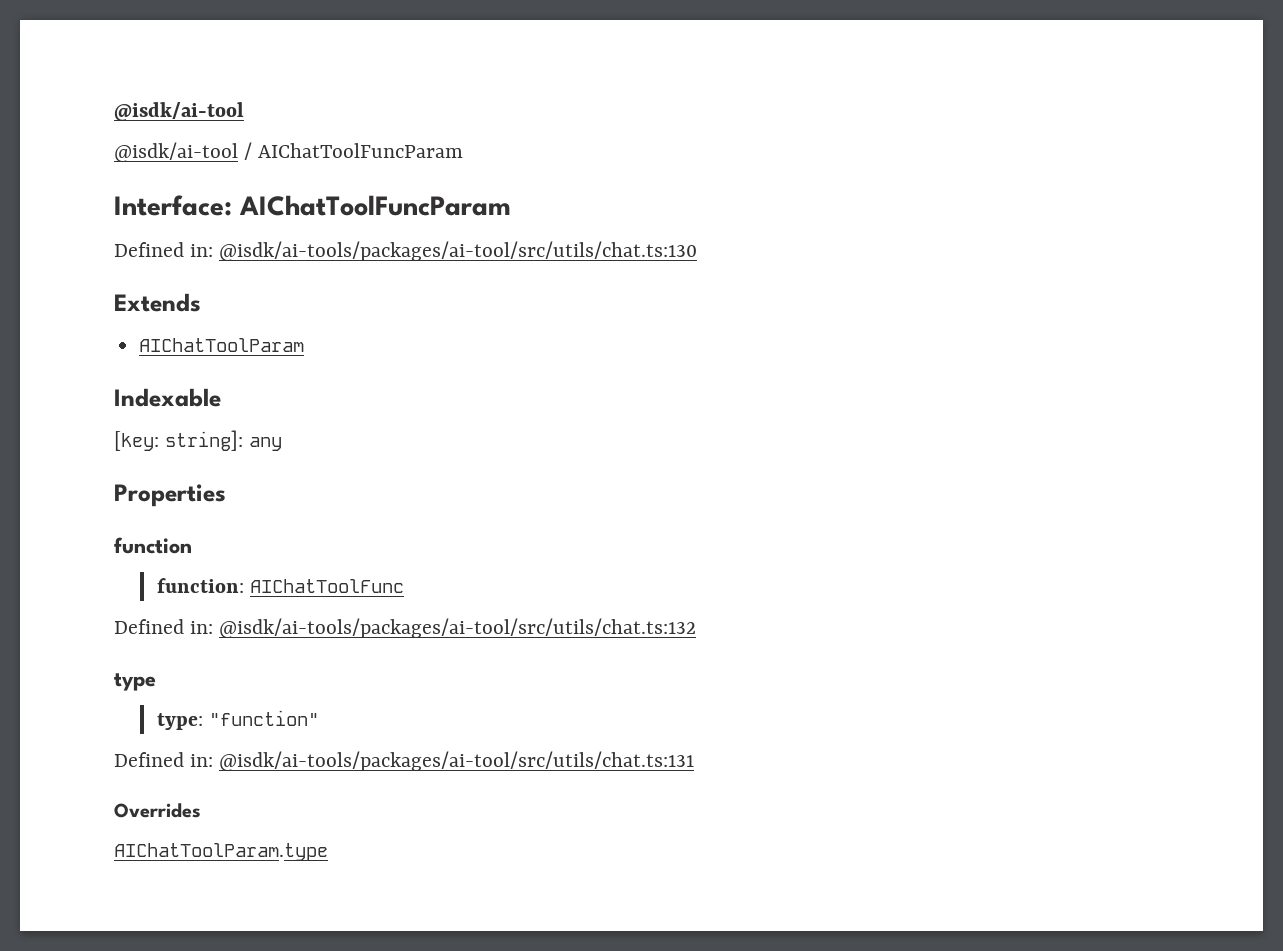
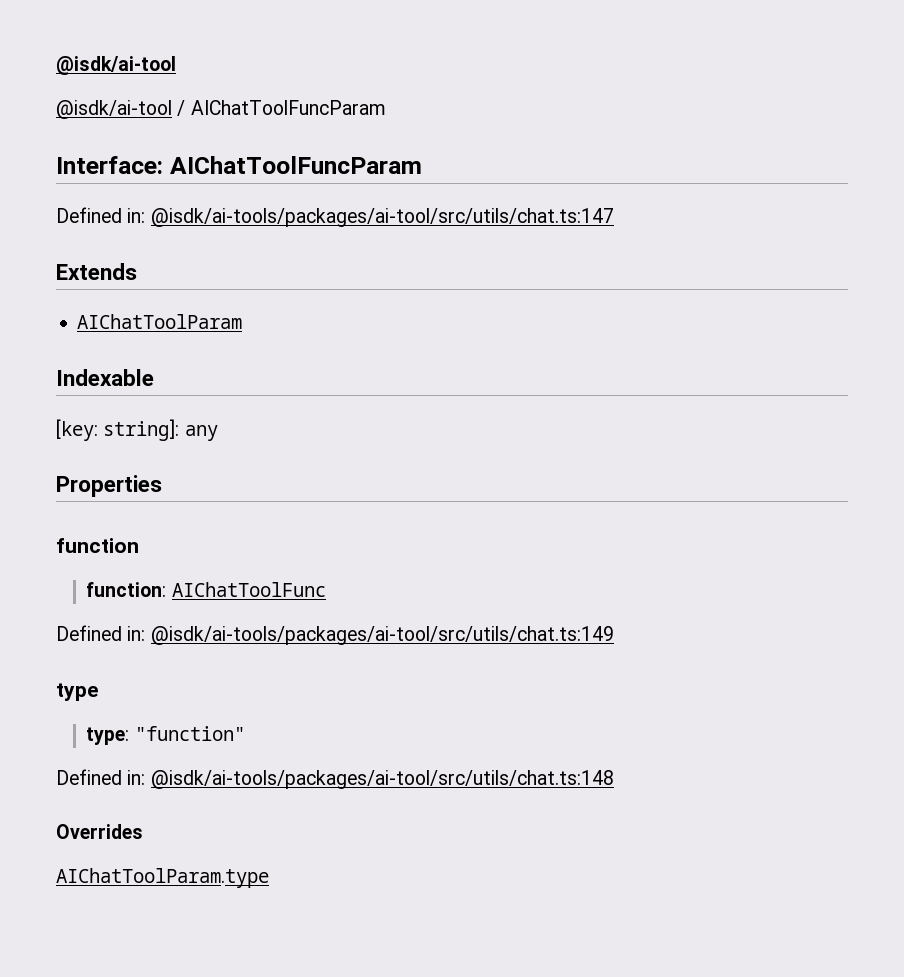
- Defined in: @isdk/ai-tools/packages/ai-tool/src/utils/chat.ts:130
+ Defined in: @isdk/ai-tools/packages/ai-tool/src/utils/chat.ts:147
- Defined in: @isdk/ai-tools/packages/ai-tool/src/utils/chat.ts:132
+ Defined in: @isdk/ai-tools/packages/ai-tool/src/utils/chat.ts:149
- Defined in: @isdk/ai-tools/packages/ai-tool/src/utils/chat.ts:131
+ Defined in: @isdk/ai-tools/packages/ai-tool/src/utils/chat.ts:148

